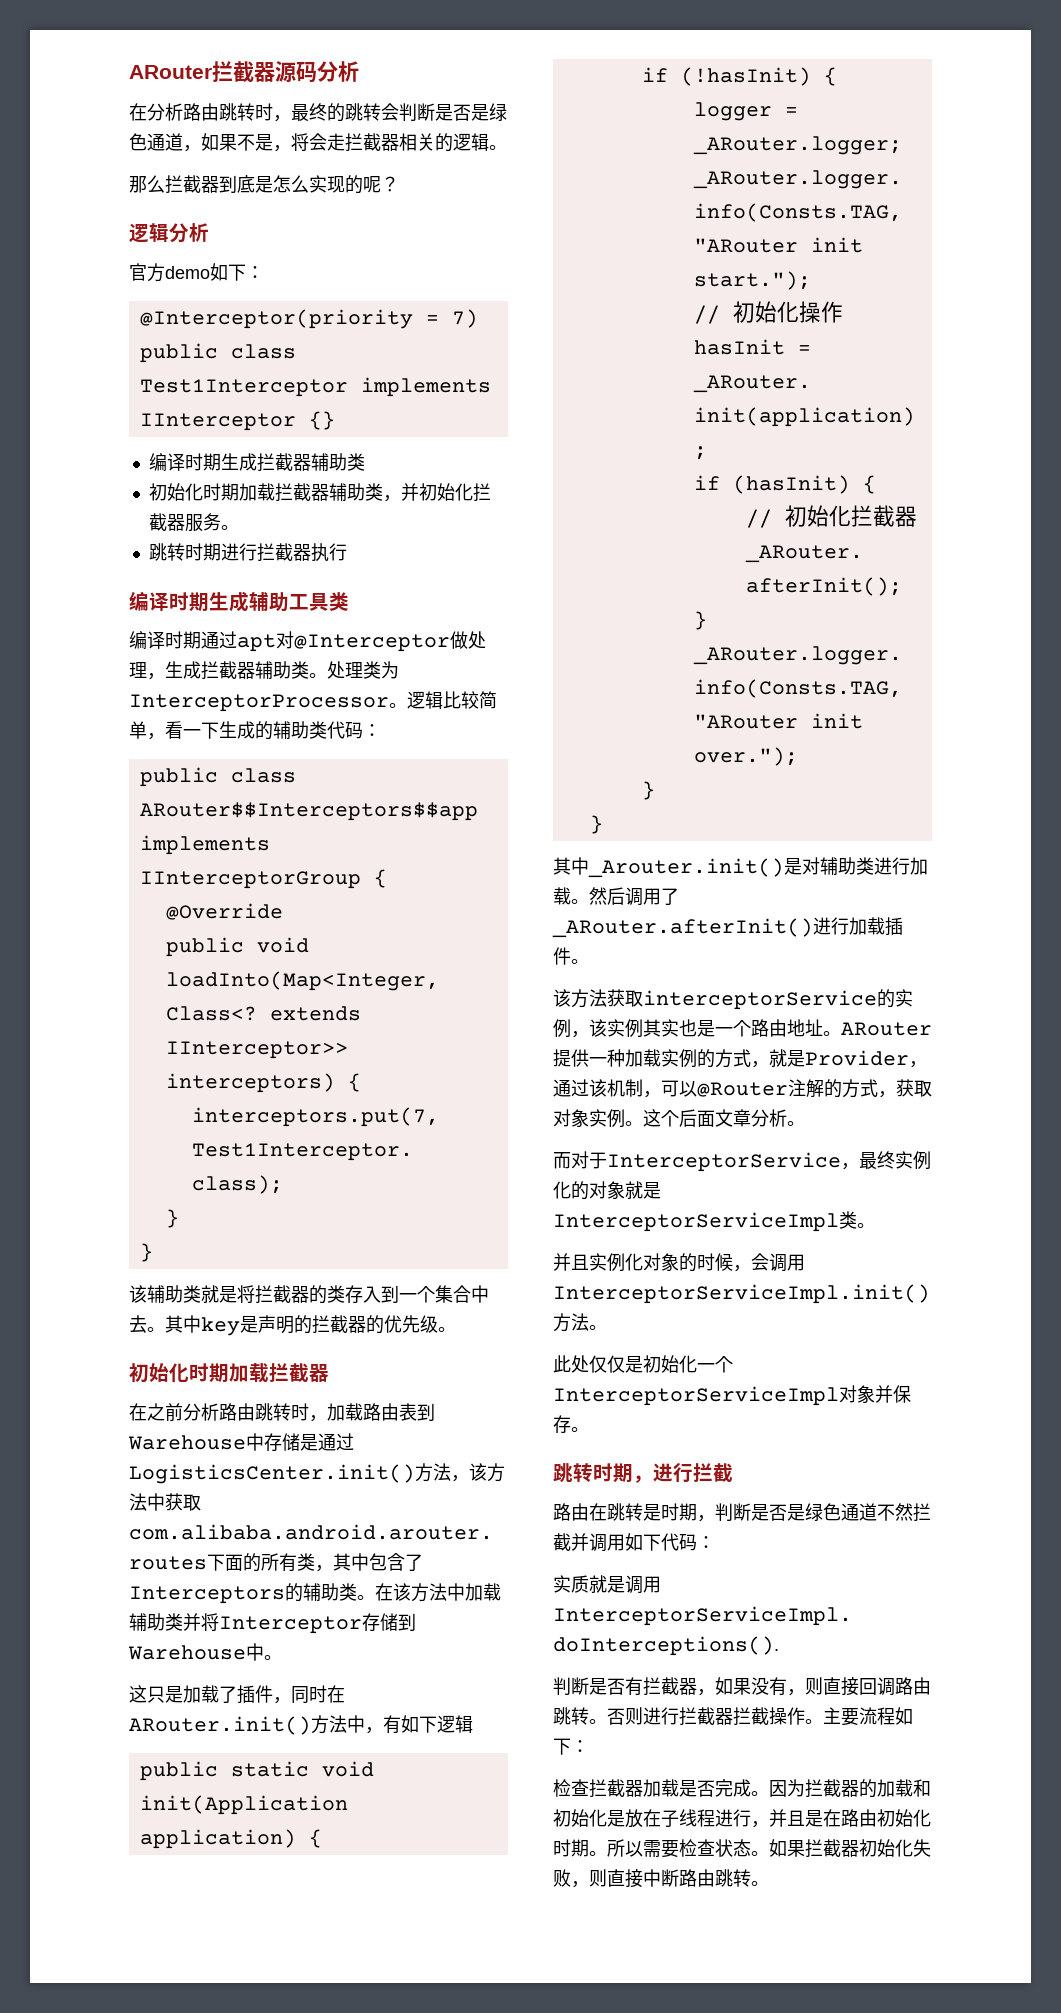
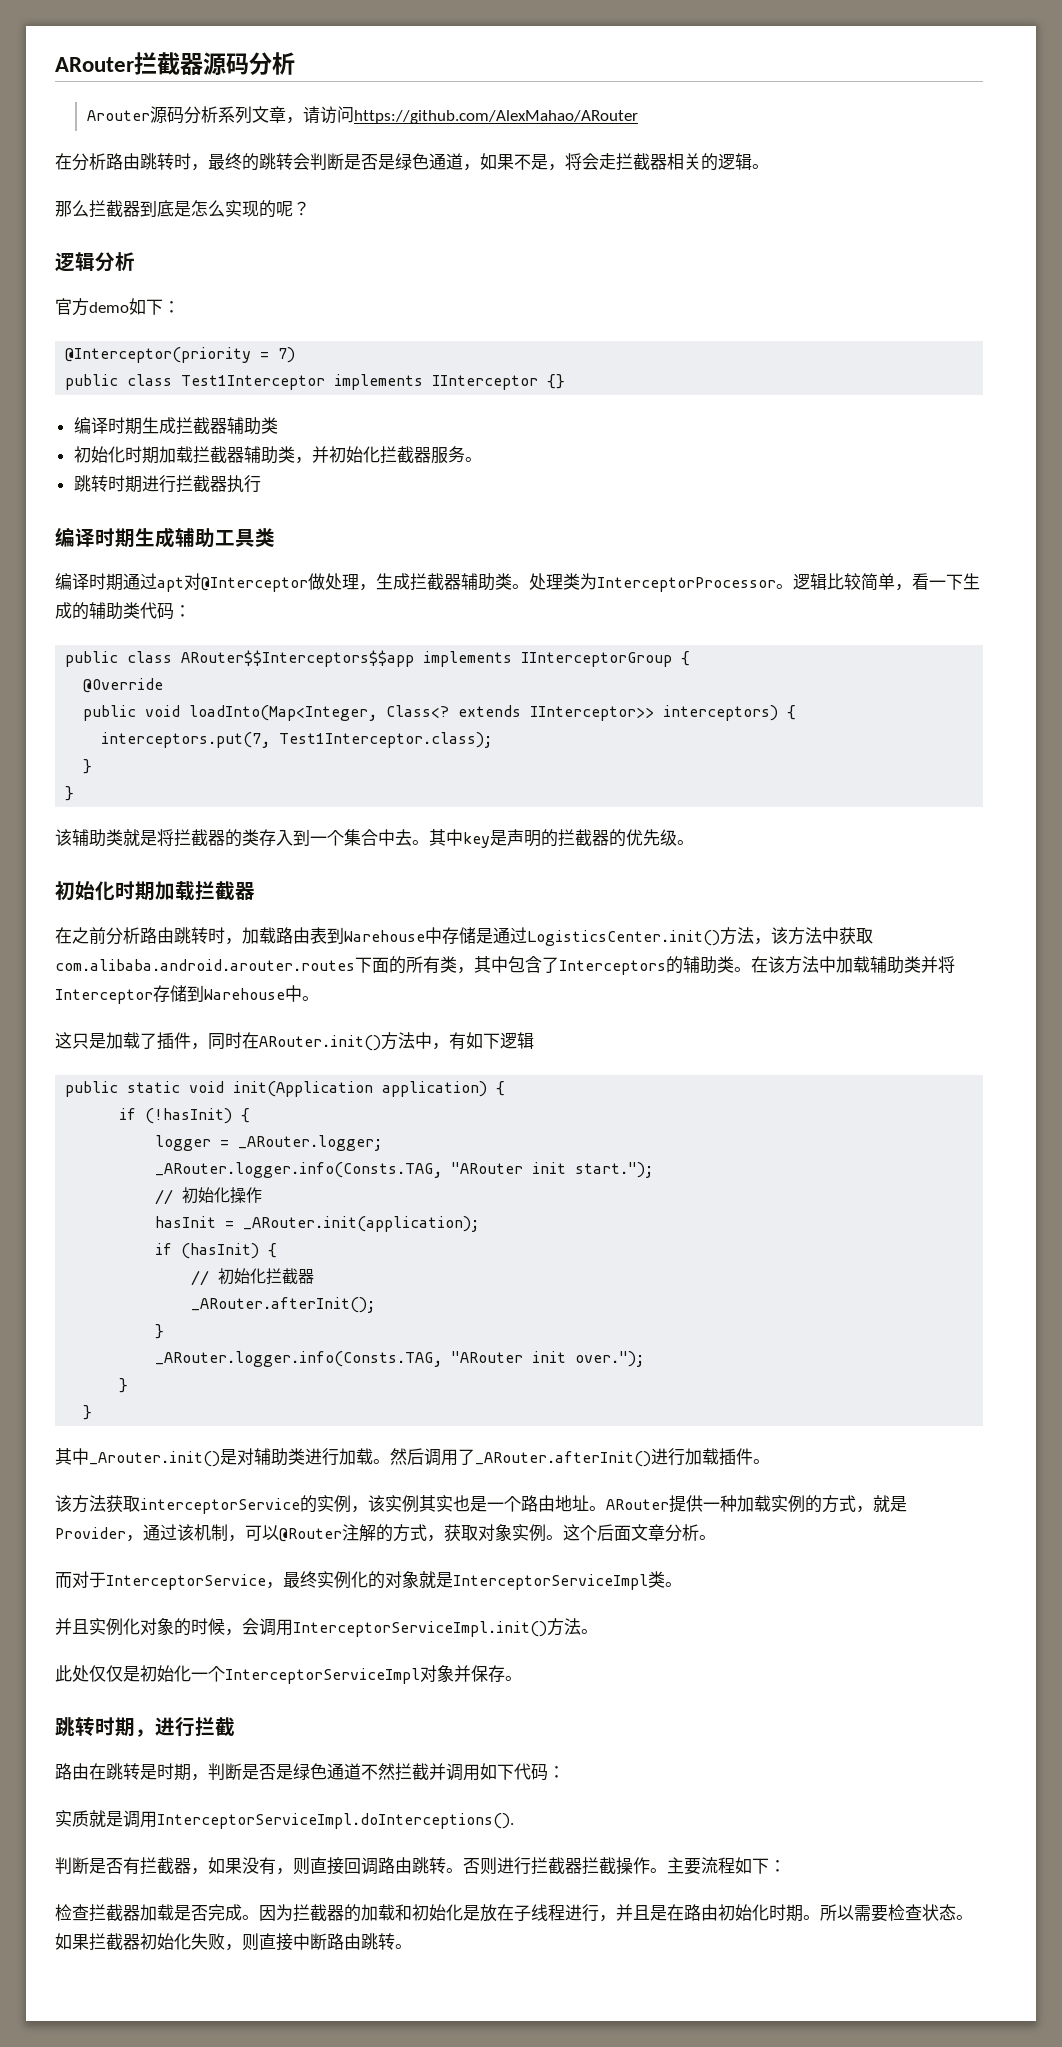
+ Arouter源码分析系列文章，请访问https://github.com/AlexMahao/ARouter

